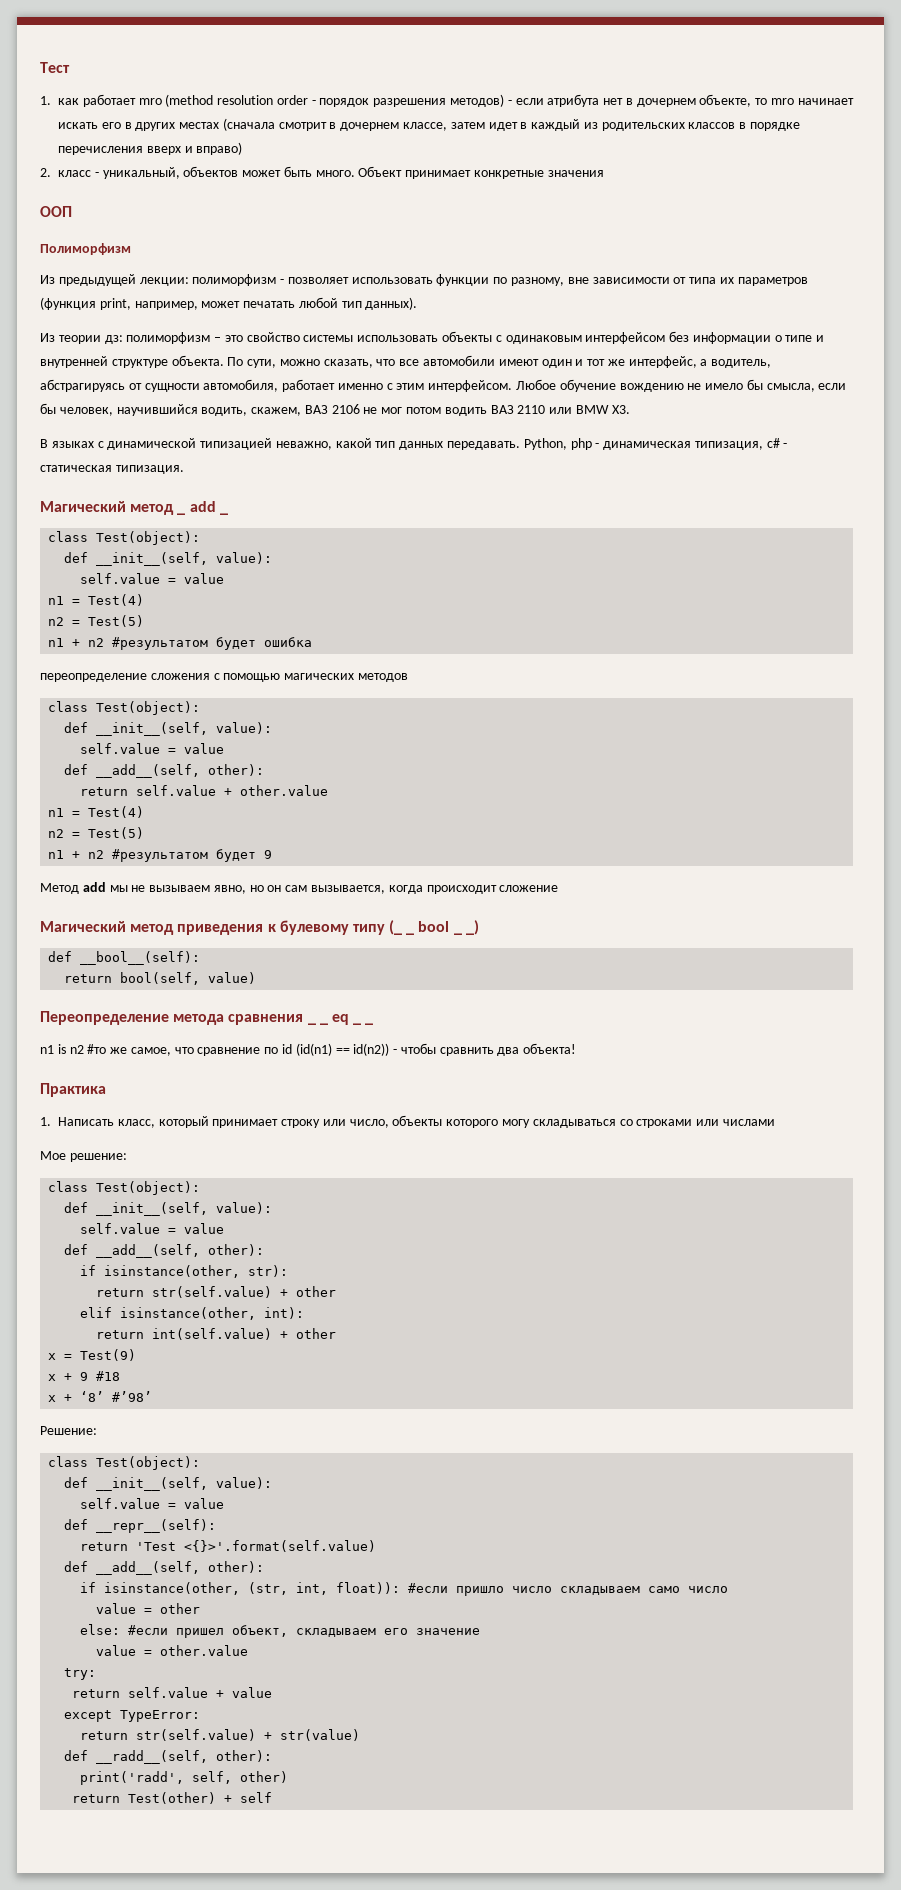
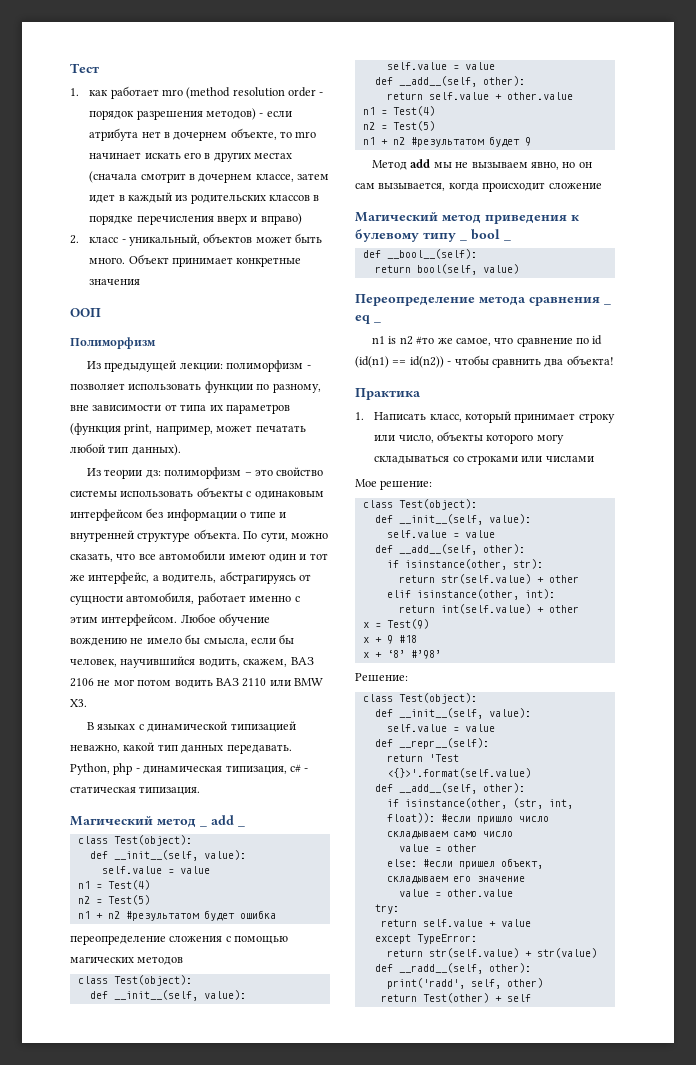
- Магический метод приведения к булевому типу (_ _ bool _ _)
+ Магический метод приведения к булевому типу _ bool _
- Переопределение метода сравнения _ _ eq _ _
+ Переопределение метода сравнения _ eq _

